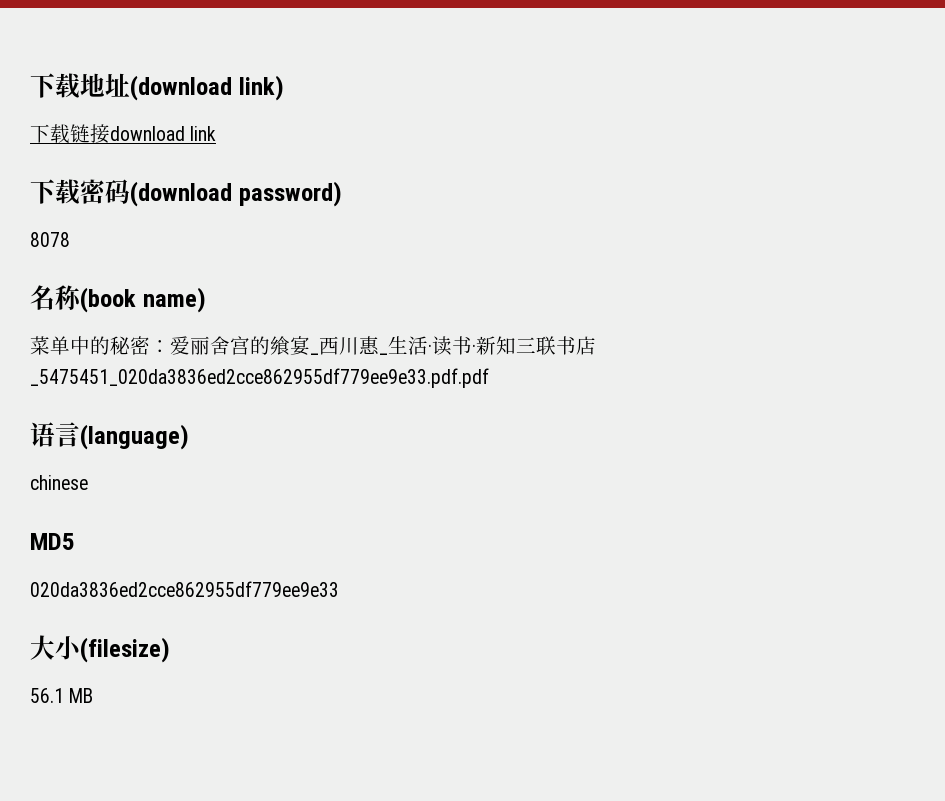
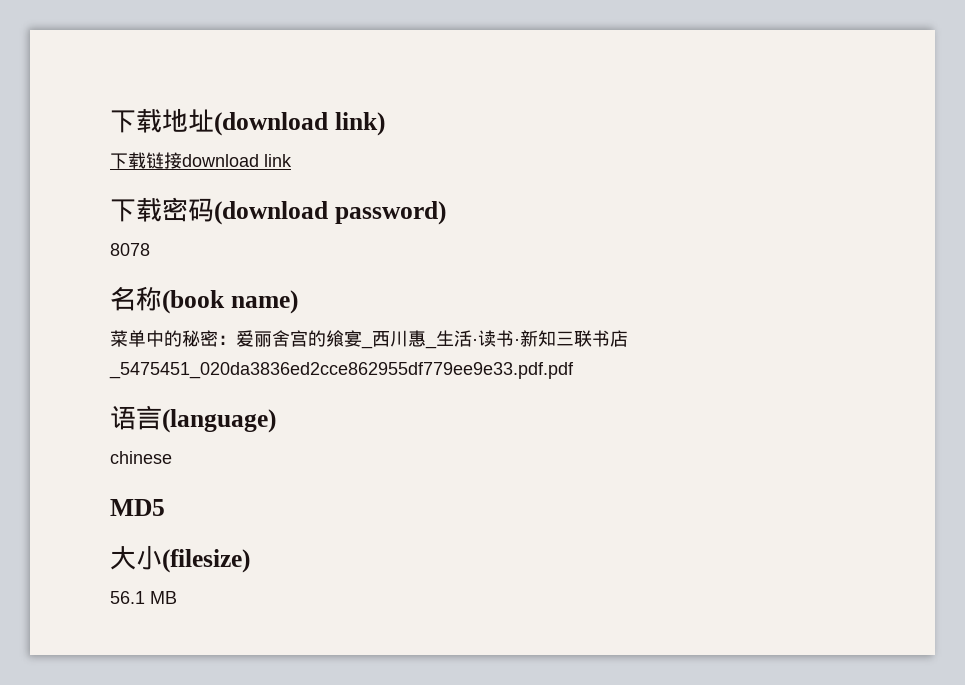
- 020da3836ed2cce862955df779ee9e33

